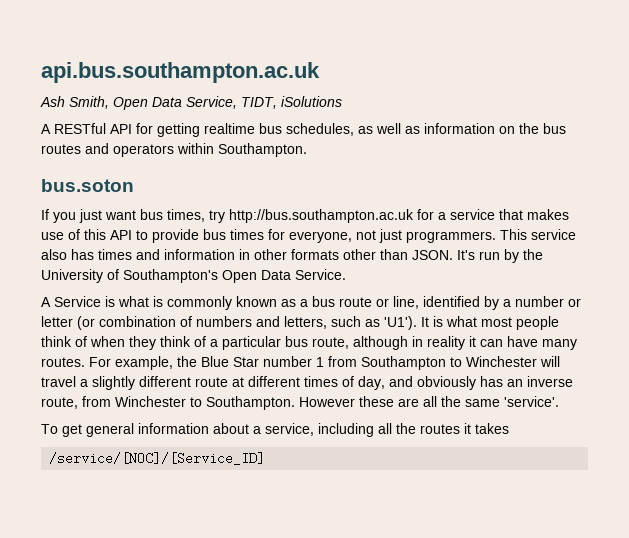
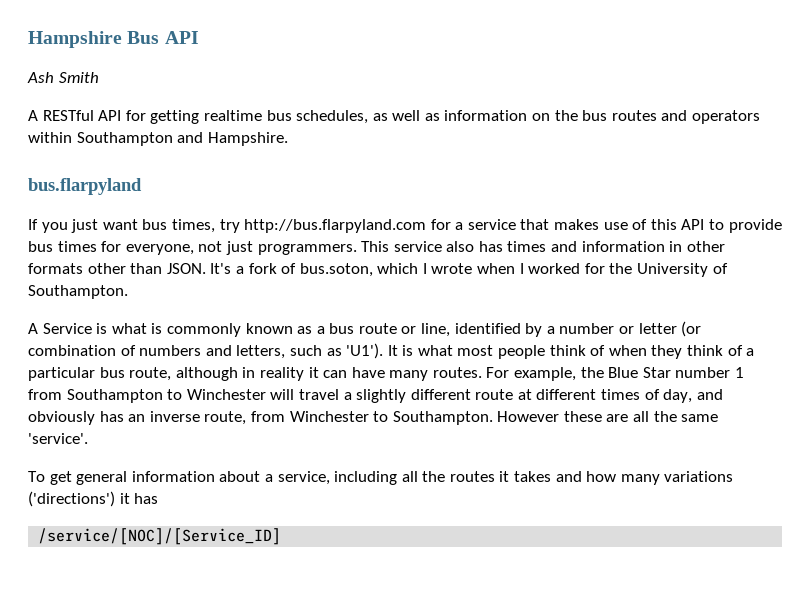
- api.bus.southampton.ac.uk
- Ash Smith, Open Data Service, TIDT, iSolutions
+ Hampshire Bus API
+ Ash Smith
- A RESTful API for getting realtime bus schedules, as well as information on the bus routes and operators within Southampton.
- bus.soton
+ A RESTful API for getting realtime bus schedules, as well as information on the bus routes and operators within Southampton and Hampshire.
+ bus.flarpyland
- If you just want bus times, try http://bus.southampton.ac.uk for a service that makes use of this API to provide bus times for everyone, not just programmers.
+ If you just want bus times, try http://bus.flarpyland.com for a service that makes use of this API to provide bus times for everyone, not just programmers.
- It's run by the University of Southampton's Open Data Service.
+ It's a fork of bus.soton, which I wrote when I worked for the University of Southampton.
- To get general information about a service, including all the routes it takes
+ To get general information about a service, including all the routes it takes and how many variations ('directions') it has

